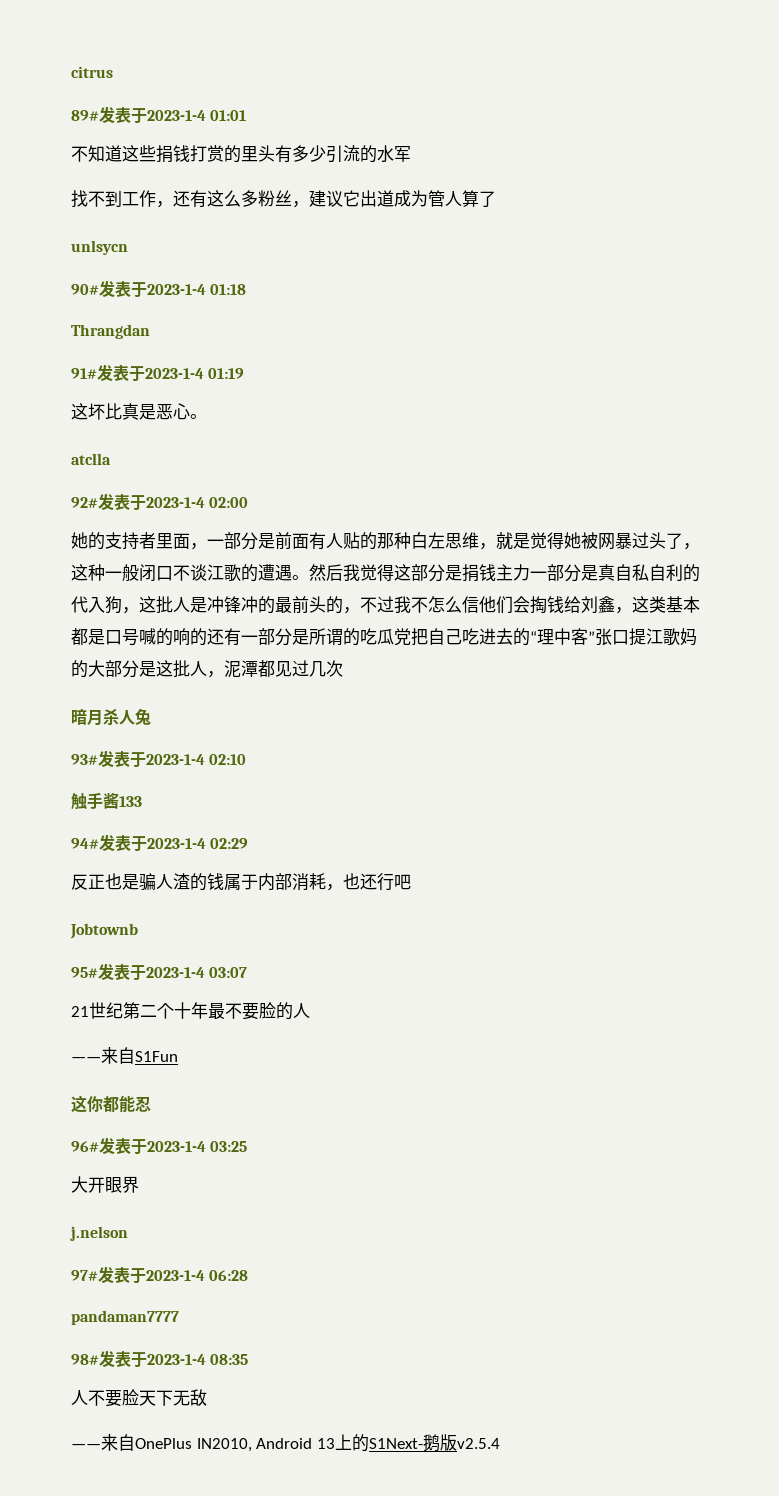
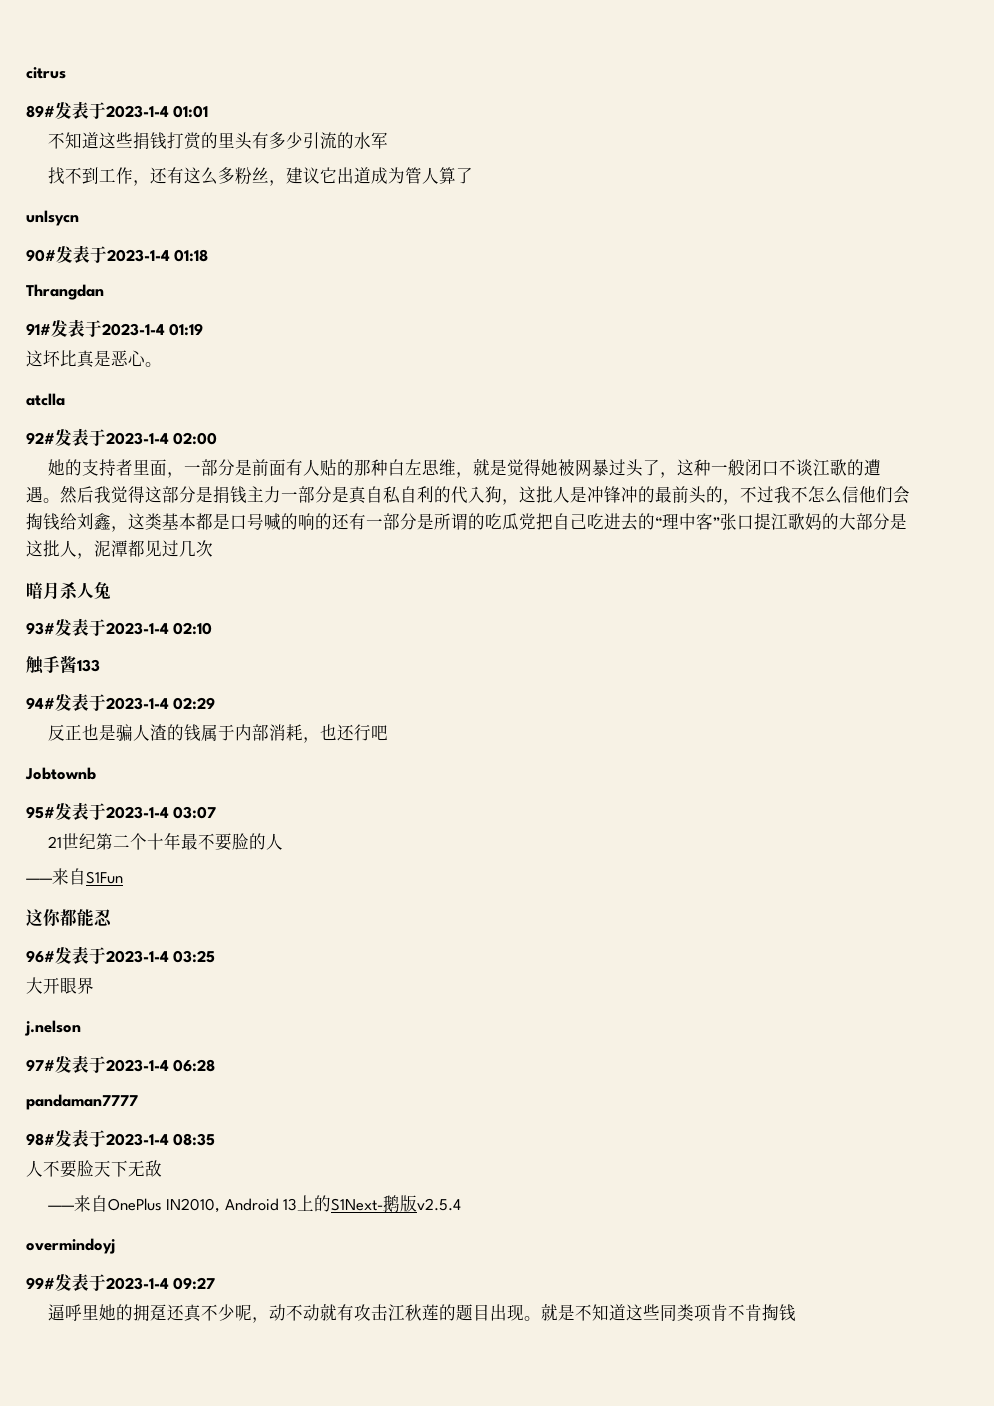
+ overmindoyj
+ 99#发表于2023-1-4 09:27
+ 逼呼里她的拥趸还真不少呢，动不动就有攻击江秋莲的题目出现。就是不知道这些同类项肯不肯掏钱

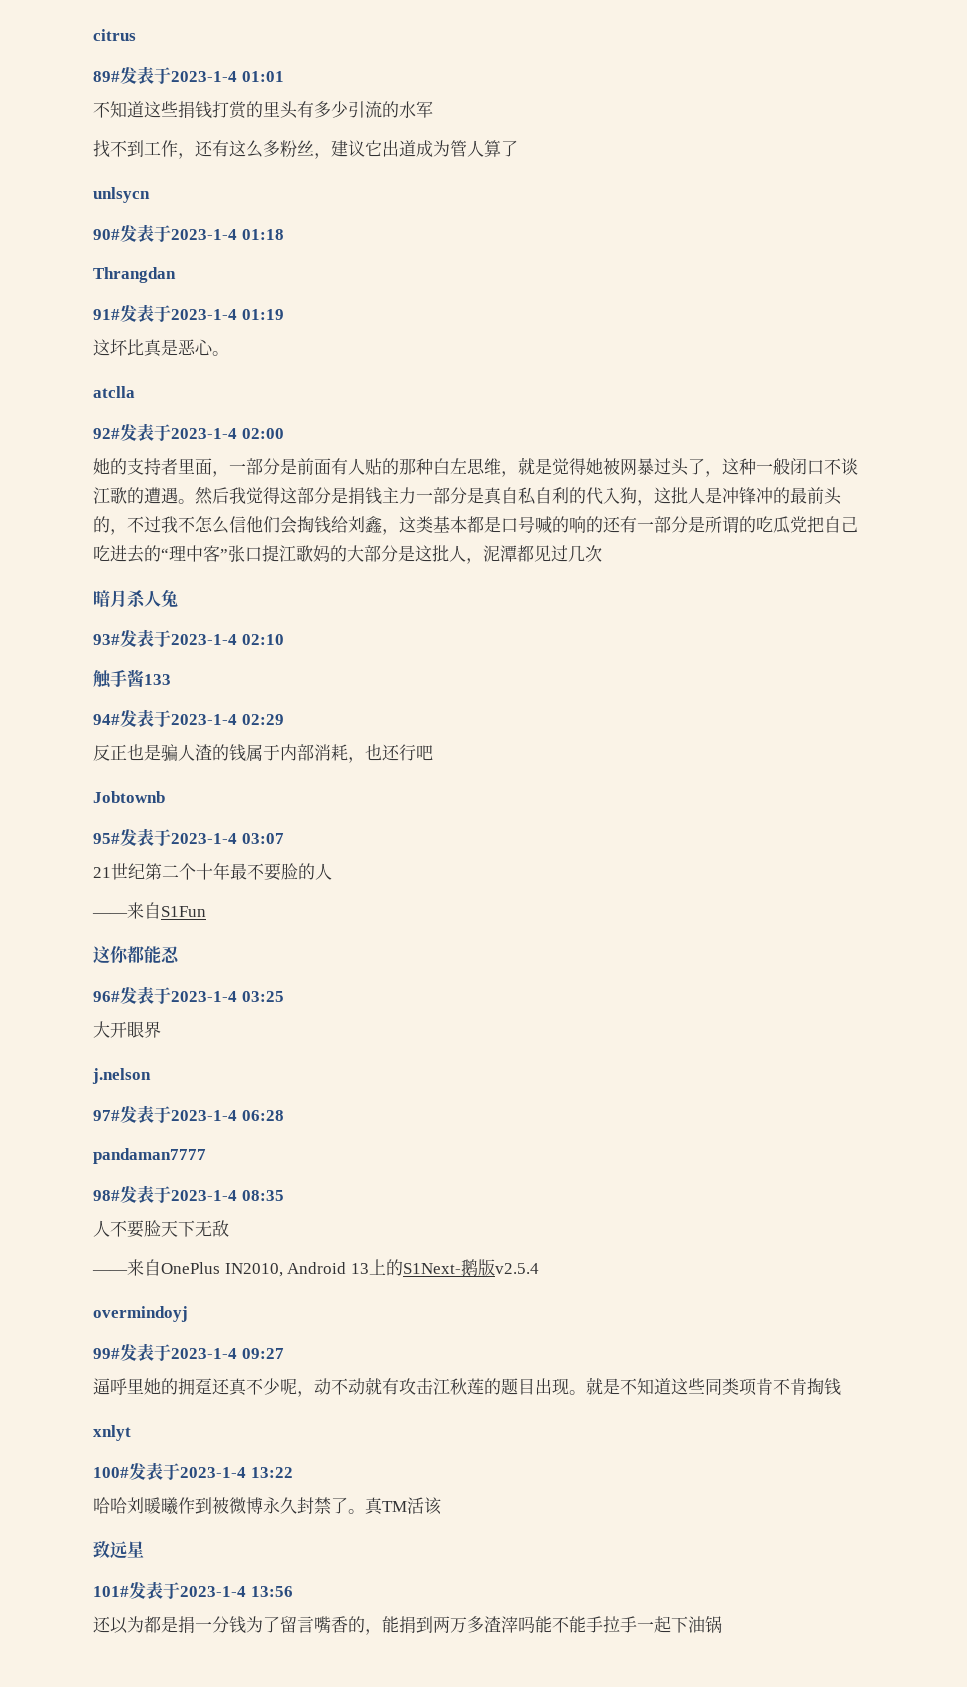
+ xnlyt
+ 100#发表于2023-1-4 13:22
+ 哈哈刘暖曦作到被微博永久封禁了。真TM活该
+ 致远星
+ 101#发表于2023-1-4 13:56
+ 还以为都是捐一分钱为了留言嘴香的，能捐到两万多渣滓吗能不能手拉手一起下油锅

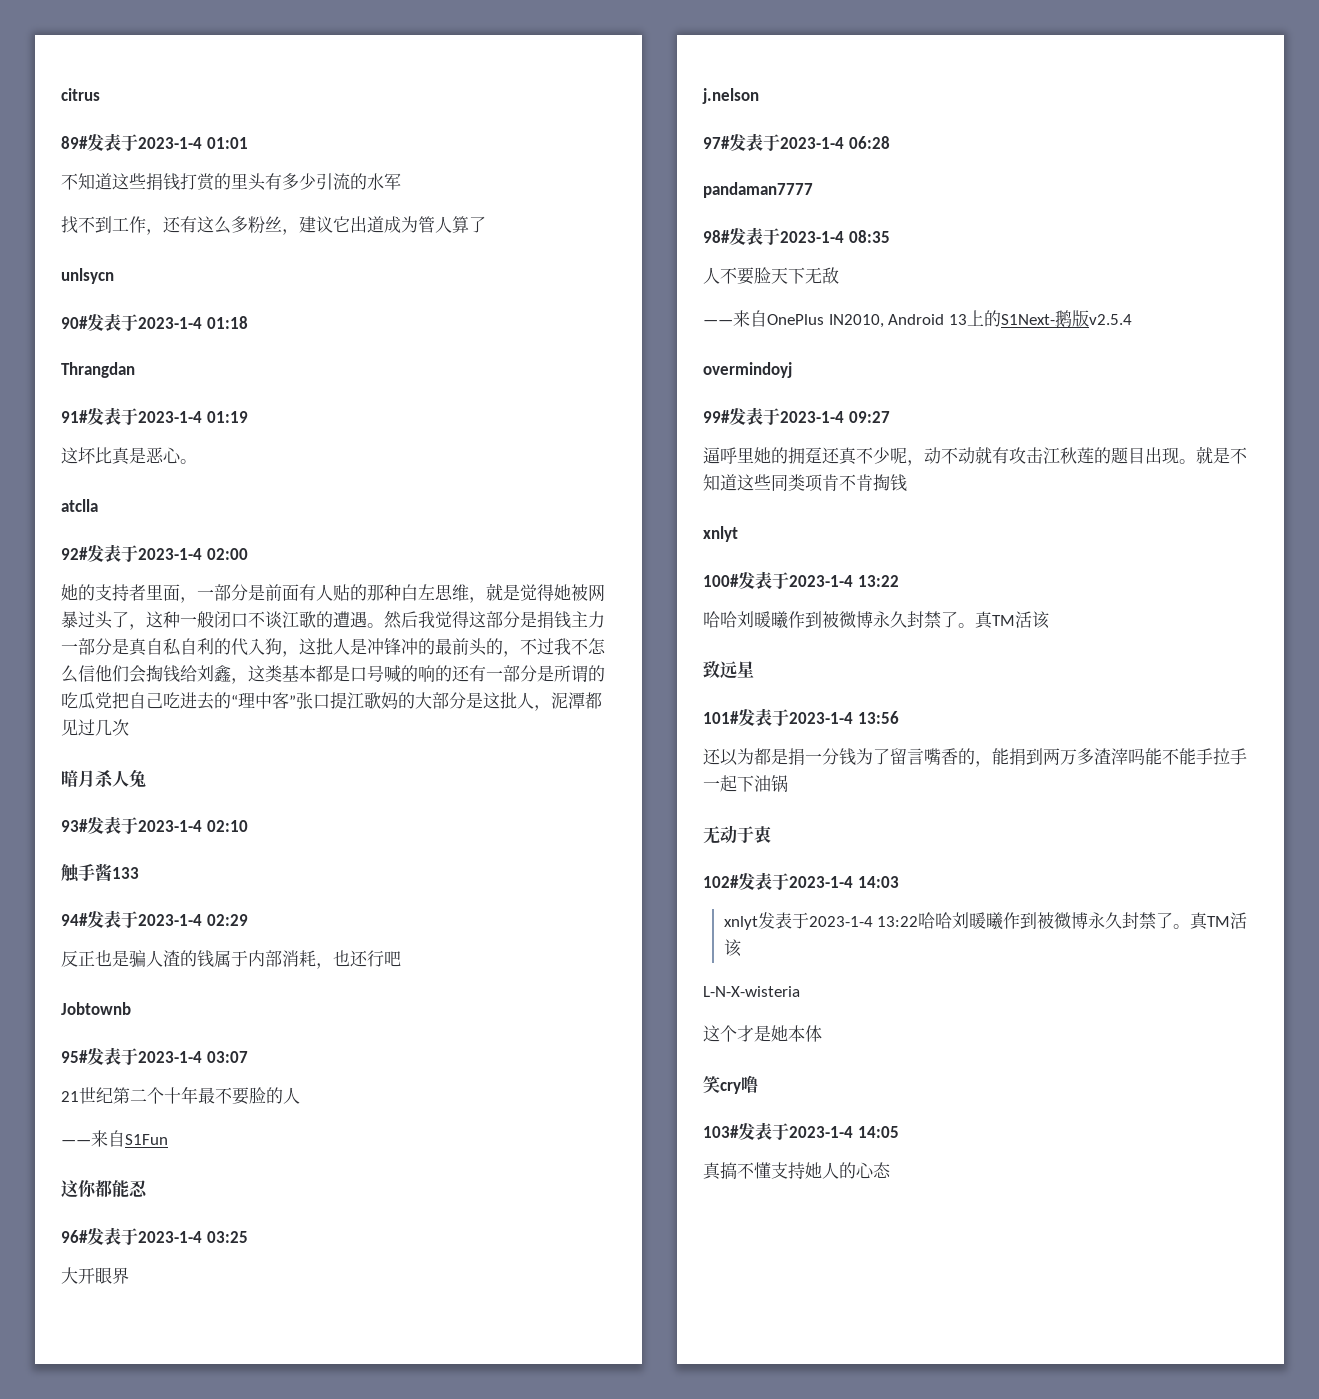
+ 无动于衷
+ 102#发表于2023-1-4 14:03
+ xnlyt发表于2023-1-4 13:22哈哈刘暖曦作到被微博永久封禁了。真TM活该
+ L-N-X-wisteria
+ 这个才是她本体
+ 笑cry噜
+ 103#发表于2023-1-4 14:05
+ 真搞不懂支持她人的心态

